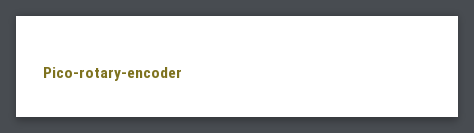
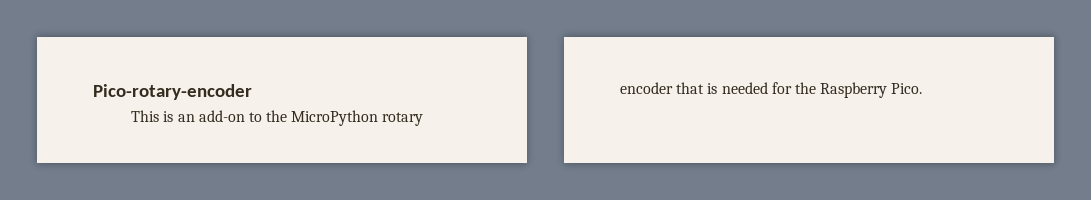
+ This is an add-on to the MicroPython rotary encoder that is needed for the Raspberry Pico.

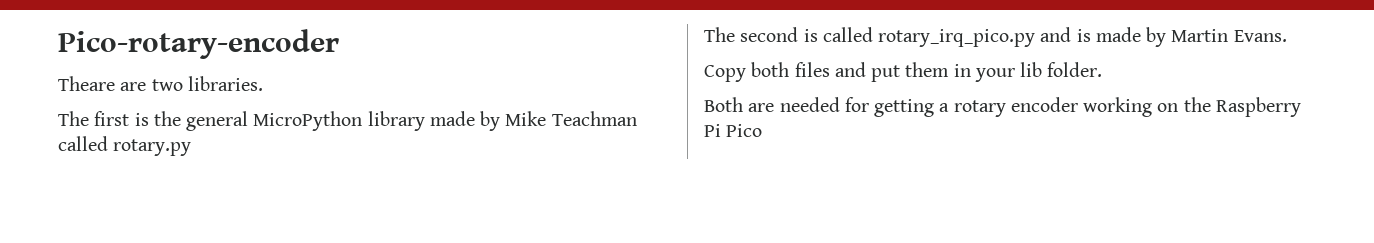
- This is an add-on to the MicroPython rotary encoder that is needed for the Raspberry Pico.
+ Theare are two libraries.
+ The first is the general MicroPython library made by Mike Teachman called rotary.py
+ The second is called rotary_irq_pico.py and is made by Martin Evans.
+ Copy both files and put them in your lib folder.
+ Both are needed for getting a rotary encoder working on the Raspberry Pi Pico

